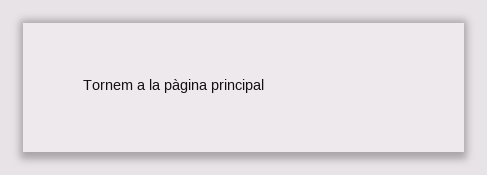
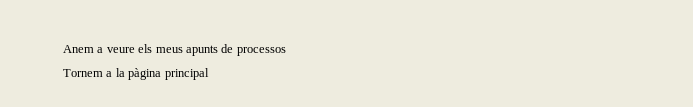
+ Anem a veure els meus apunts de processos

